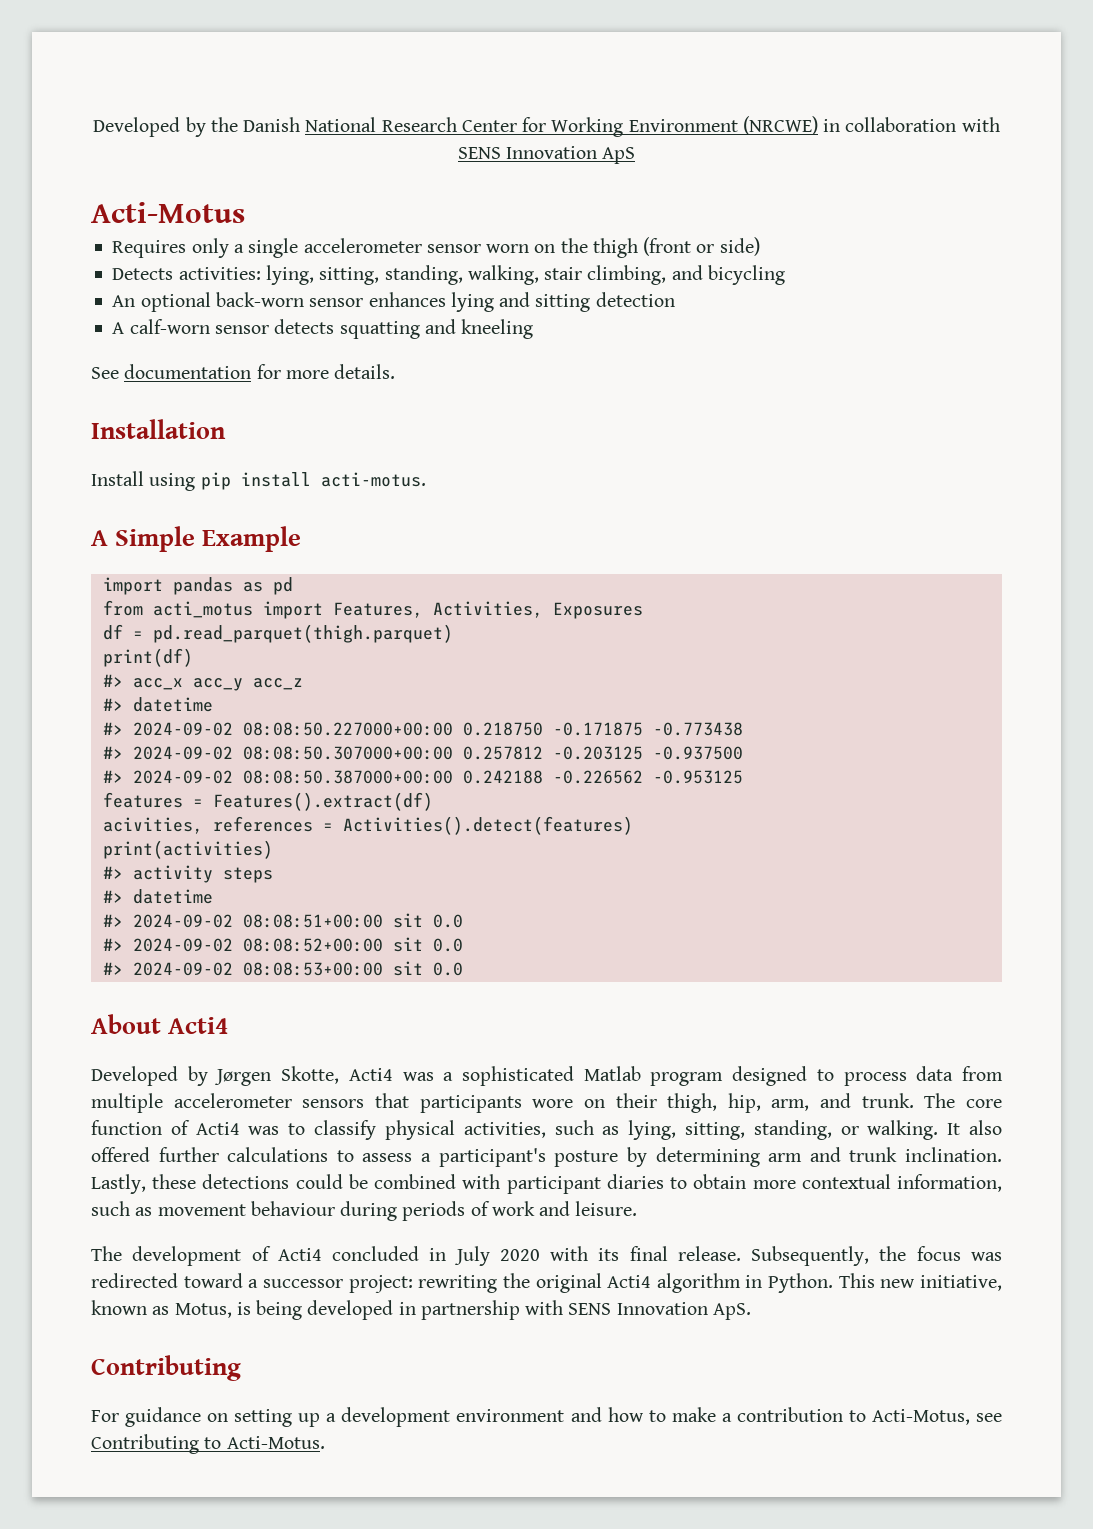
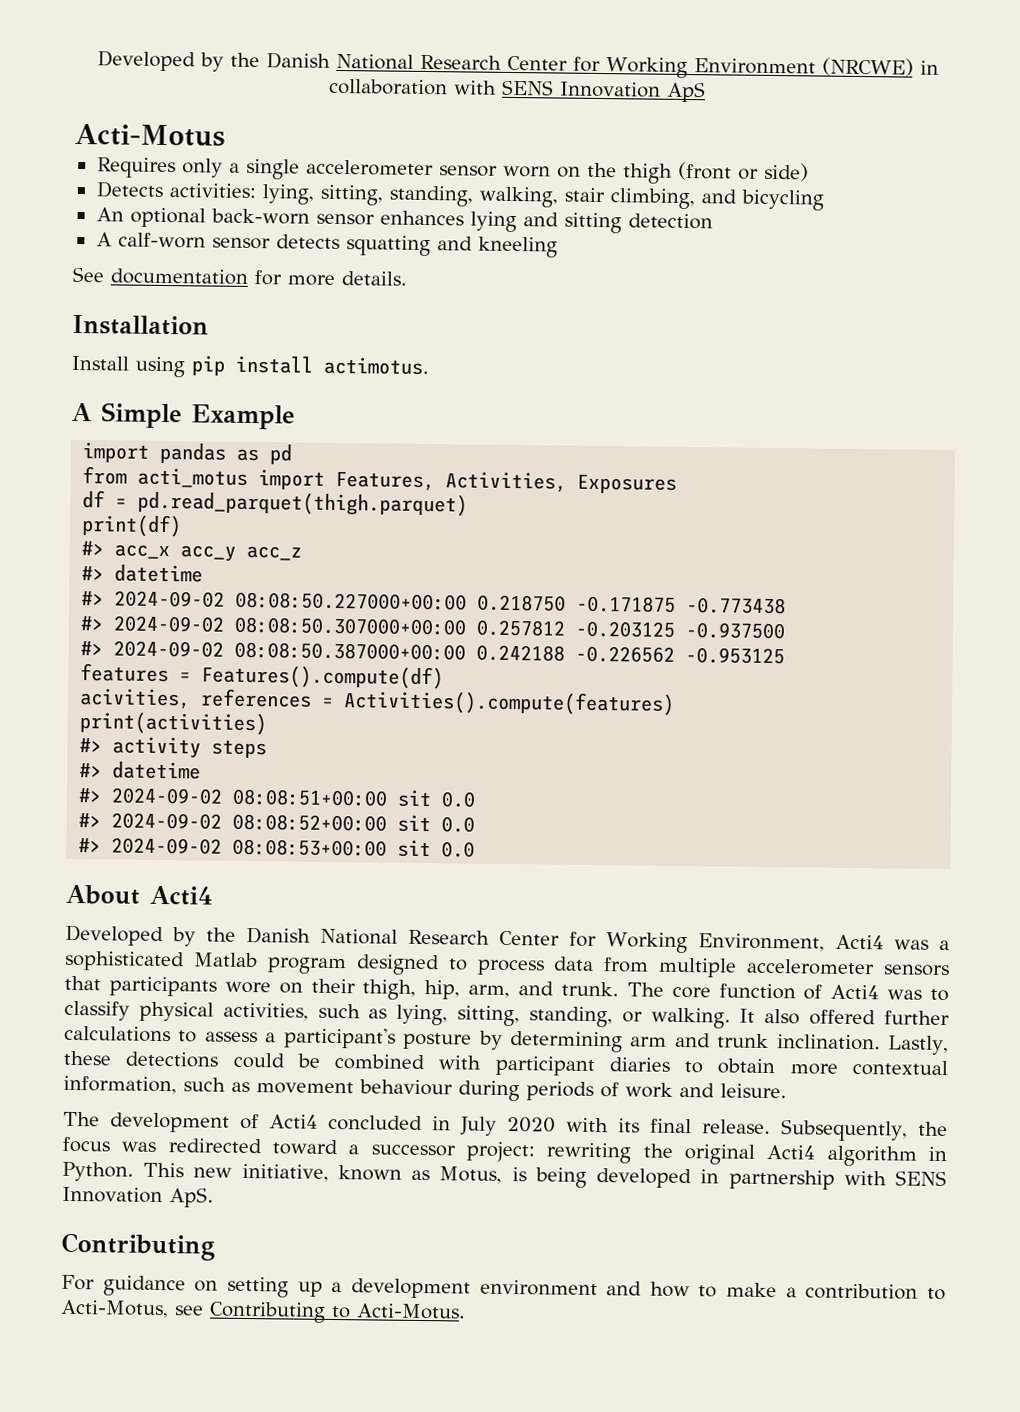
- Install using pip install acti-motus.
+ Install using pip install actimotus.
- features = Features().extract(df)
+ features = Features().compute(df)
- acivities, references = Activities().detect(features)
+ acivities, references = Activities().compute(features)
- Developed by Jørgen Skotte, Acti4 was a sophisticated Matlab program designed to process data from multiple accelerometer sensors that participants wore on their thigh, hip, arm, and trunk.
+ Developed by the Danish National Research Center for Working Environment, Acti4 was a sophisticated Matlab program designed to process data from multiple accelerometer sensors that participants wore on their thigh, hip, arm, and trunk.

